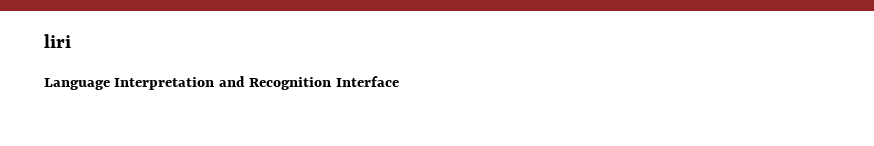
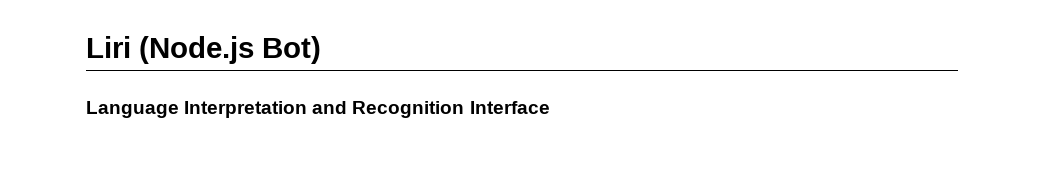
- liri
+ Liri (Node.js Bot)

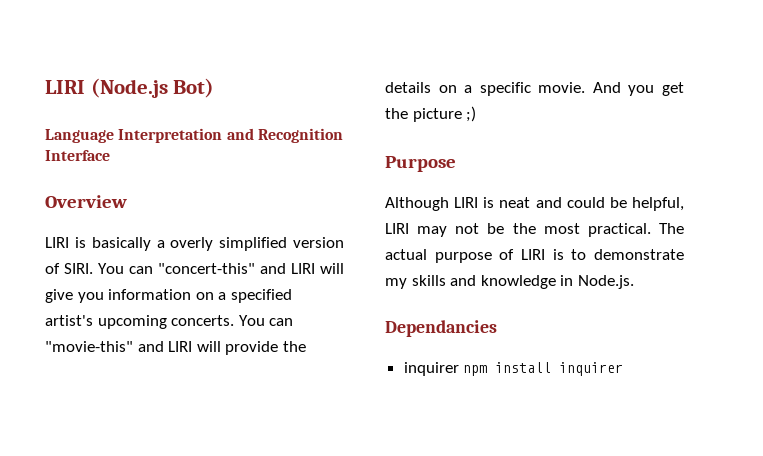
- Liri (Node.js Bot)
+ LIRI (Node.js Bot)
+ Overview
+ LIRI is basically a overly simplified version of SIRI. You can "concert-this" and LIRI will give you information on a specified artist's upcoming concerts. You can "movie-this" and LIRI will provide the details on a specific movie. And you get the picture ;)
+ Purpose
+ Although LIRI is neat and could be helpful, LIRI may not be the most practical. The actual purpose of LIRI is to demonstrate my skills and knowledge in Node.js.
+ Dependancies
+ inquirer npm install inquirer

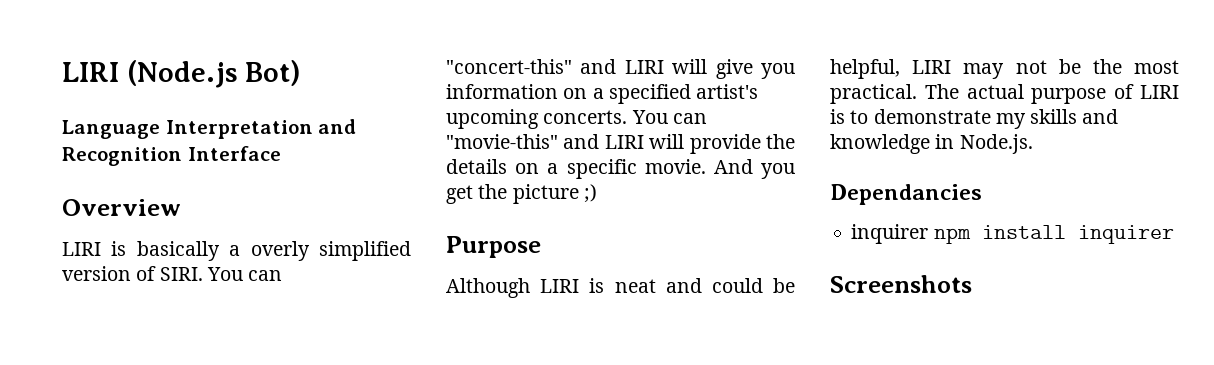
+ Screenshots

